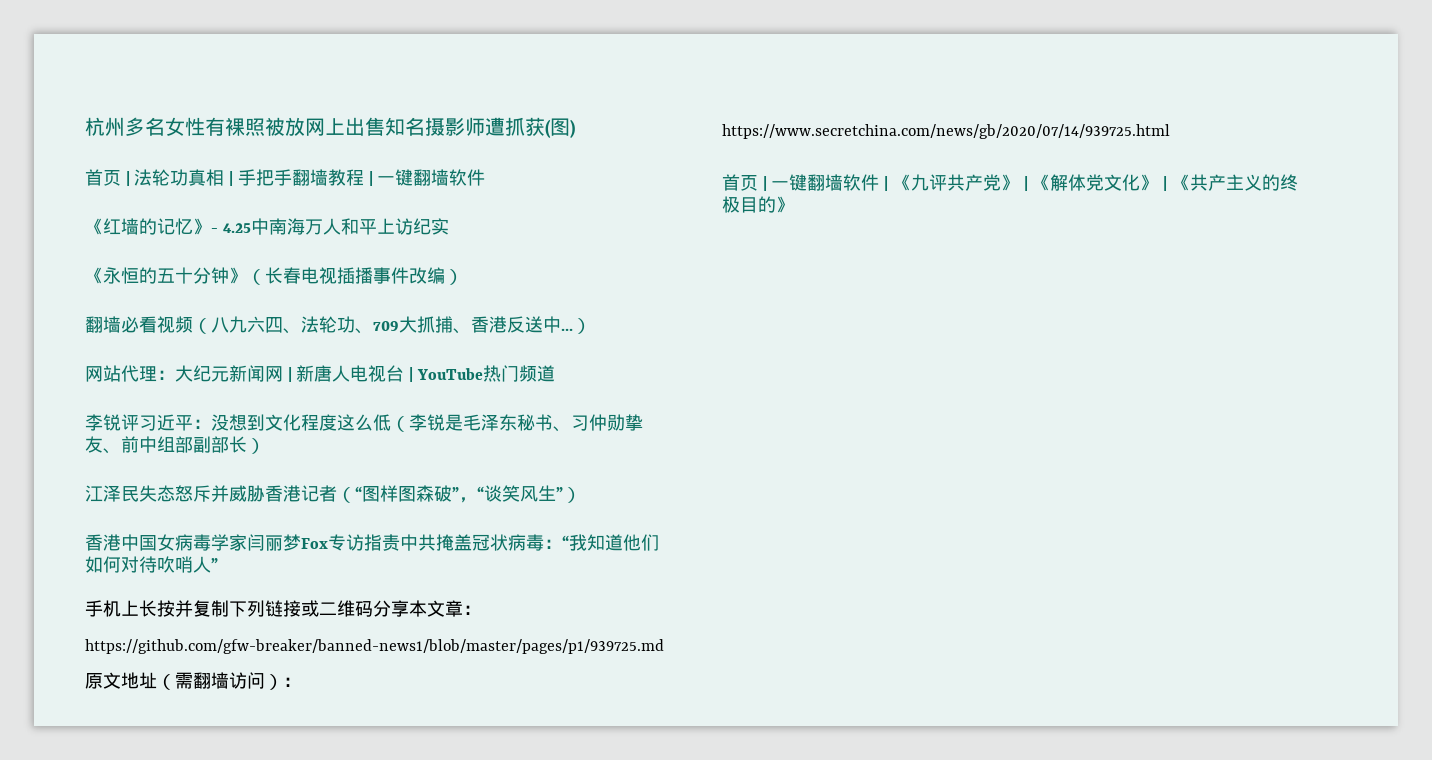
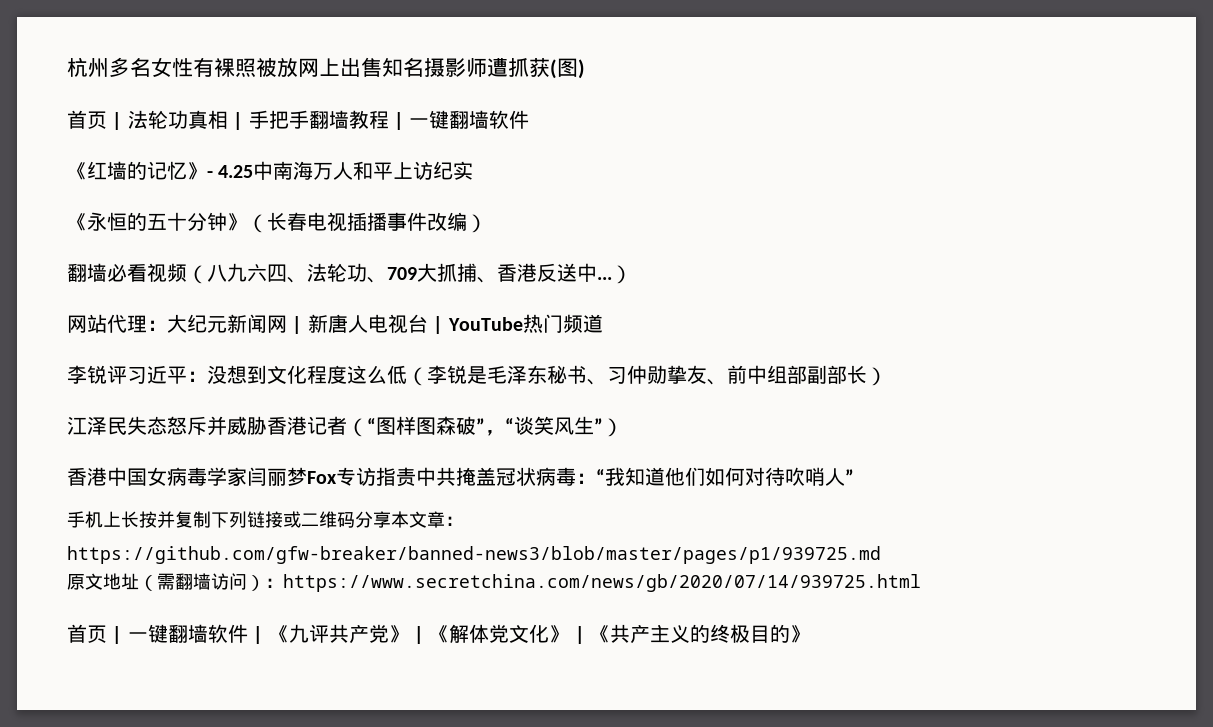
- https://github.com/gfw-breaker/banned-news1/blob/master/pages/p1/939725.md
+ https://github.com/gfw-breaker/banned-news3/blob/master/pages/p1/939725.md

